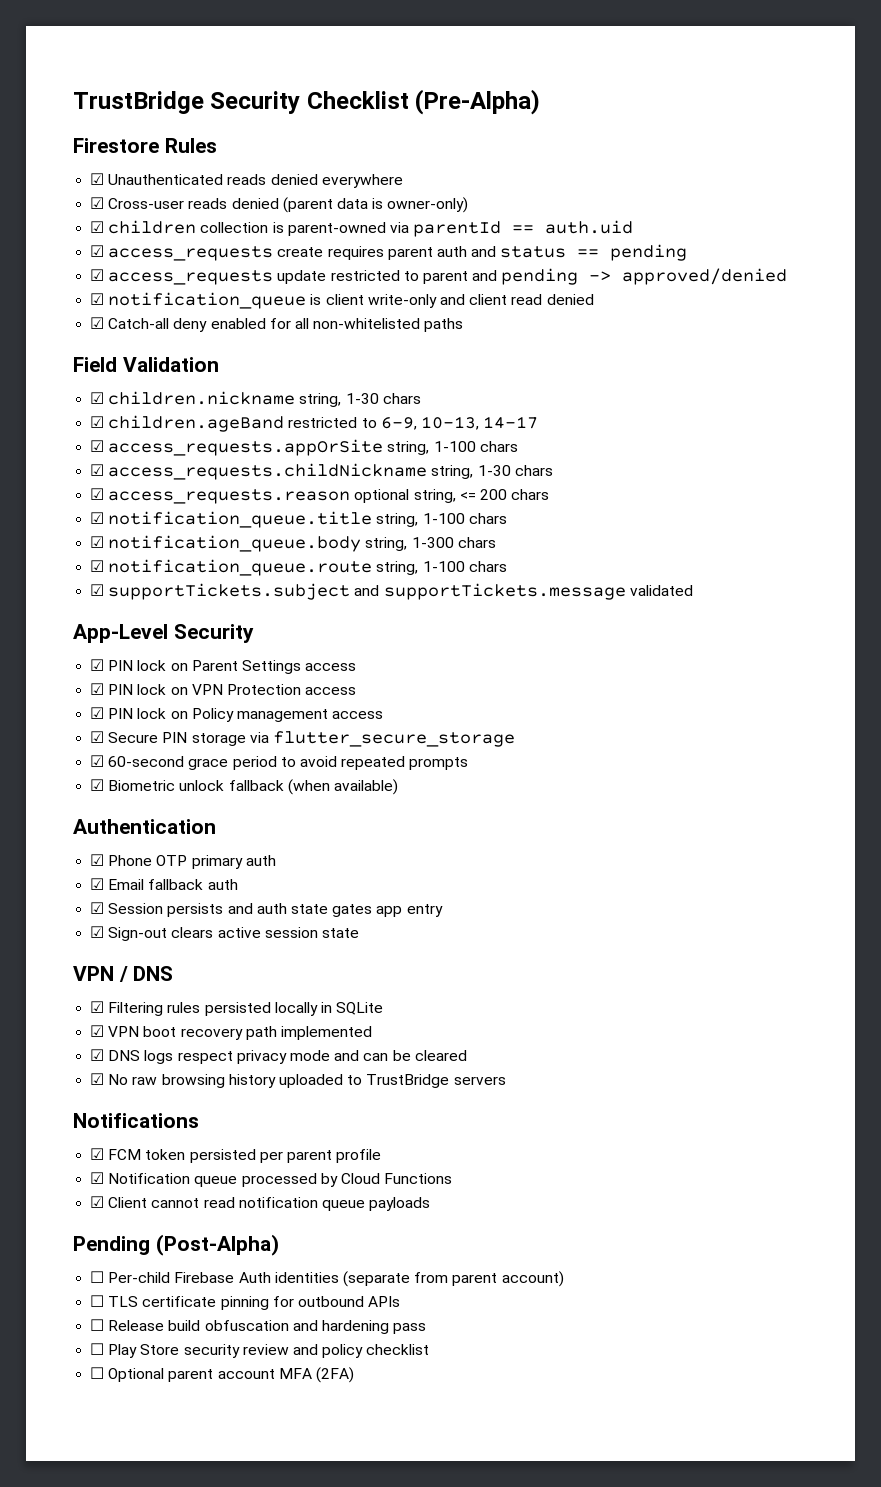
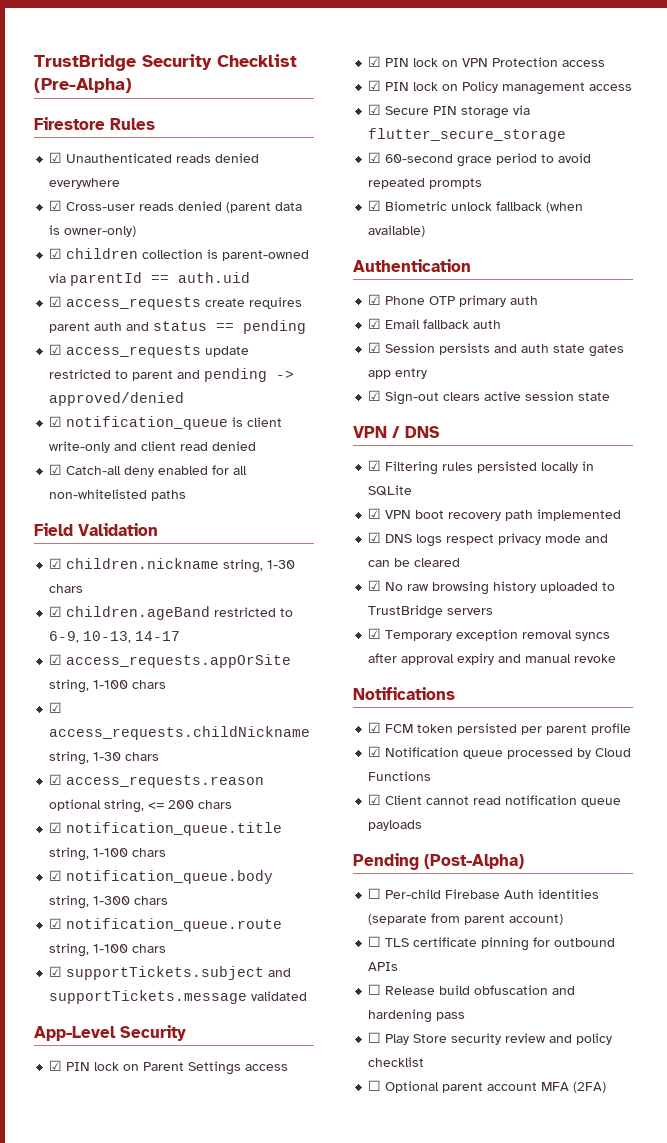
+ ☑ Temporary exception removal syncs after approval expiry and manual revoke

